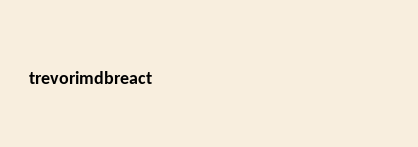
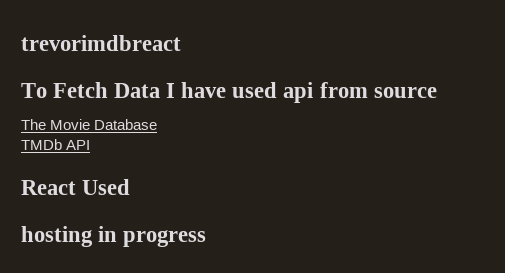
+ To Fetch Data I have used api from source
+ The Movie Database
+ TMDb API
+ React Used
+ hosting in progress

